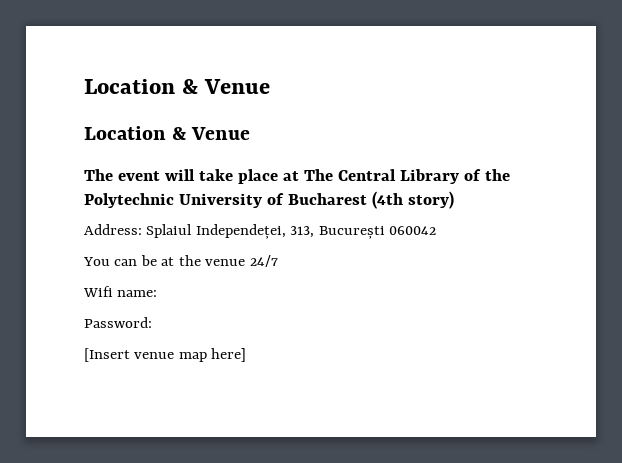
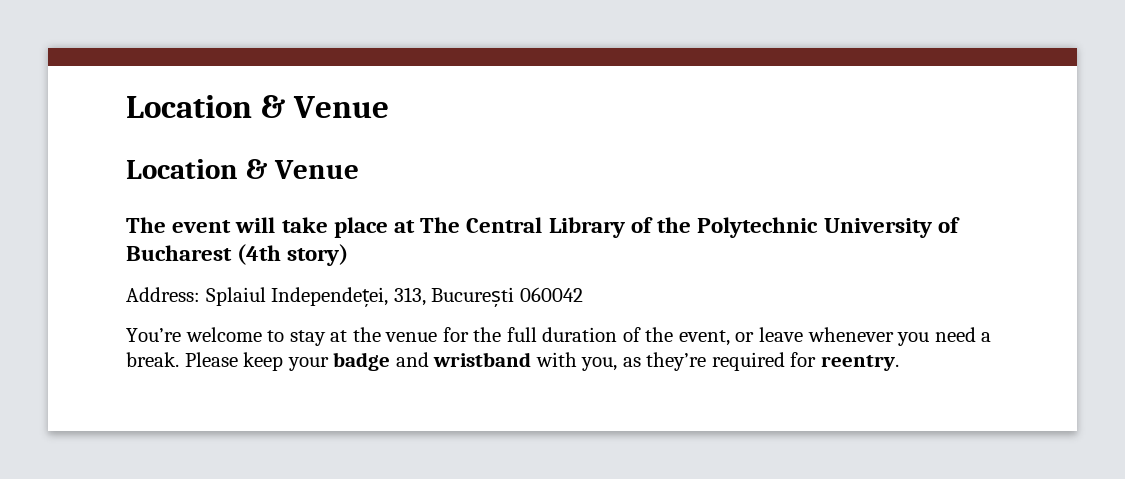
- You can be at the venue 24/7
- Wifi name:
- Password:
- [Insert venue map here]
+ You’re welcome to stay at the venue for the full duration of the event, or leave whenever you need a break. Please keep your badge and wristband with you, as they’re required for reentry.

